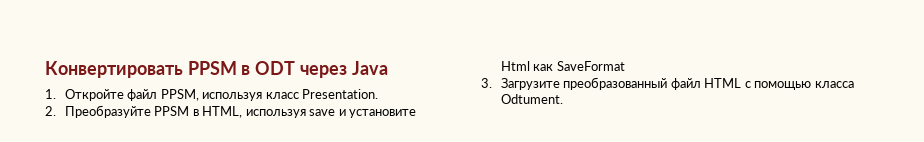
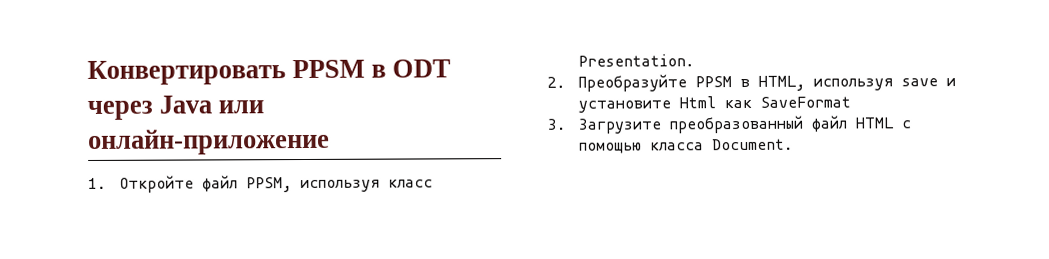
- Конвертировать PPSM в ODT через Java
+ Конвертировать PPSM в ODT через Java или онлайн-приложение
- 3. Загрузите преобразованный файл HTML с помощью класса Odtument.
+ 3. Загрузите преобразованный файл HTML с помощью класса Document.

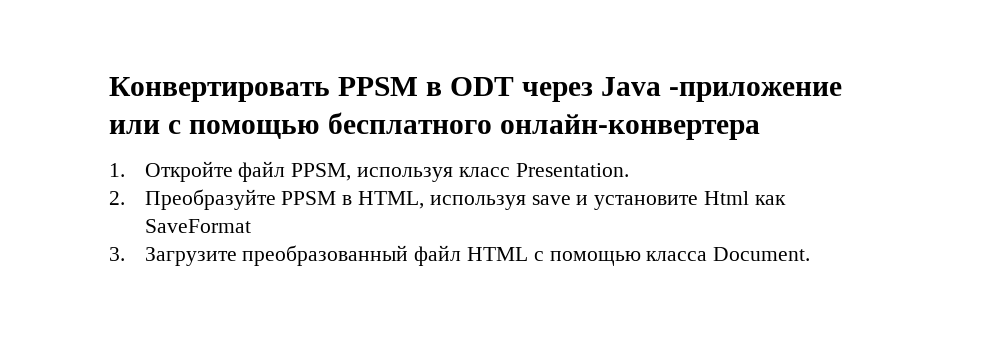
- Конвертировать PPSM в ODT через Java или онлайн-приложение
+ Конвертировать PPSM в ODT через Java -приложение или с помощью бесплатного онлайн-конвертера

